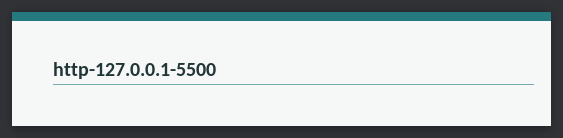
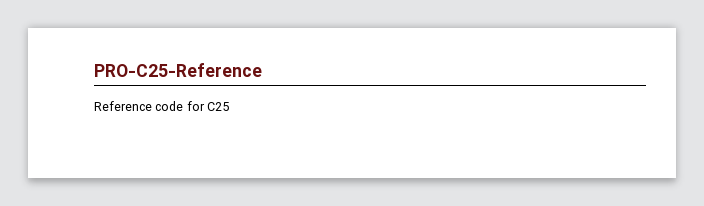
- http-127.0.0.1-5500
+ PRO-C25-Reference
+ Reference code for C25

